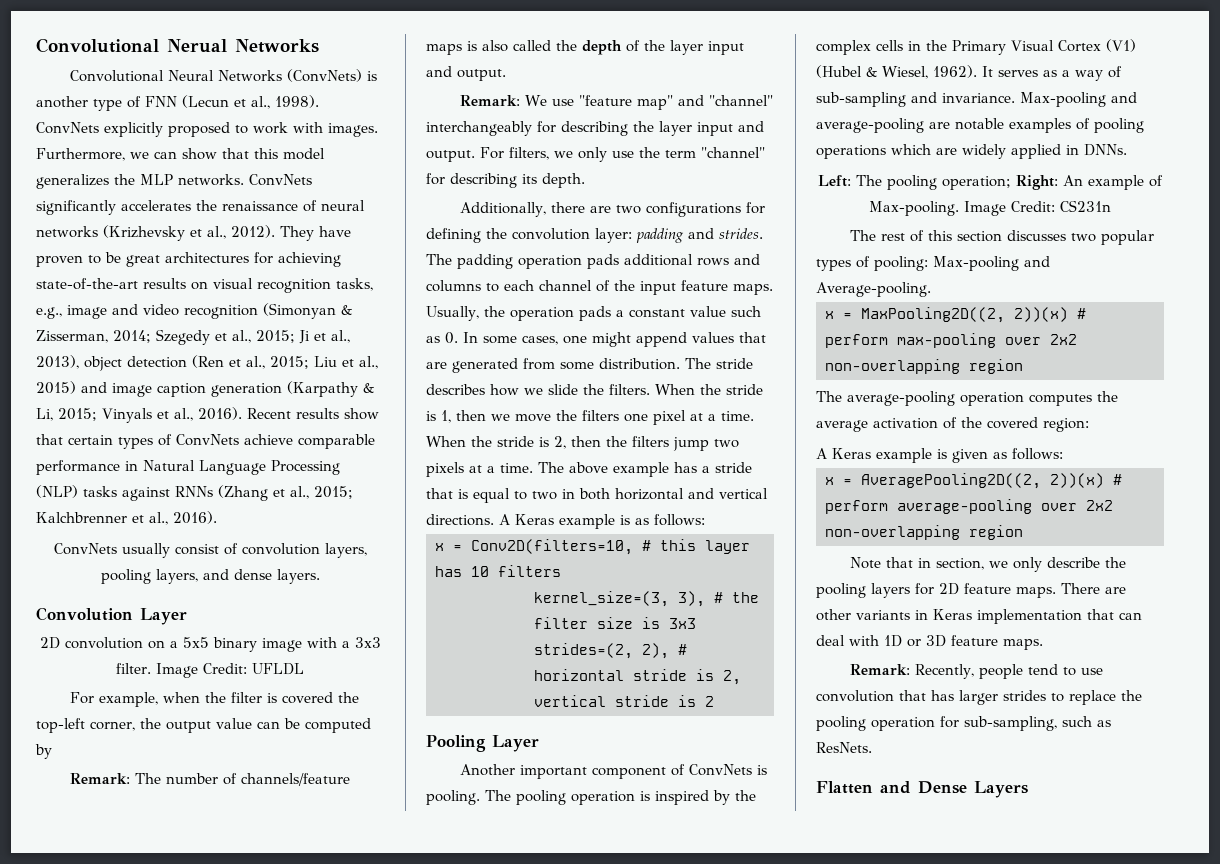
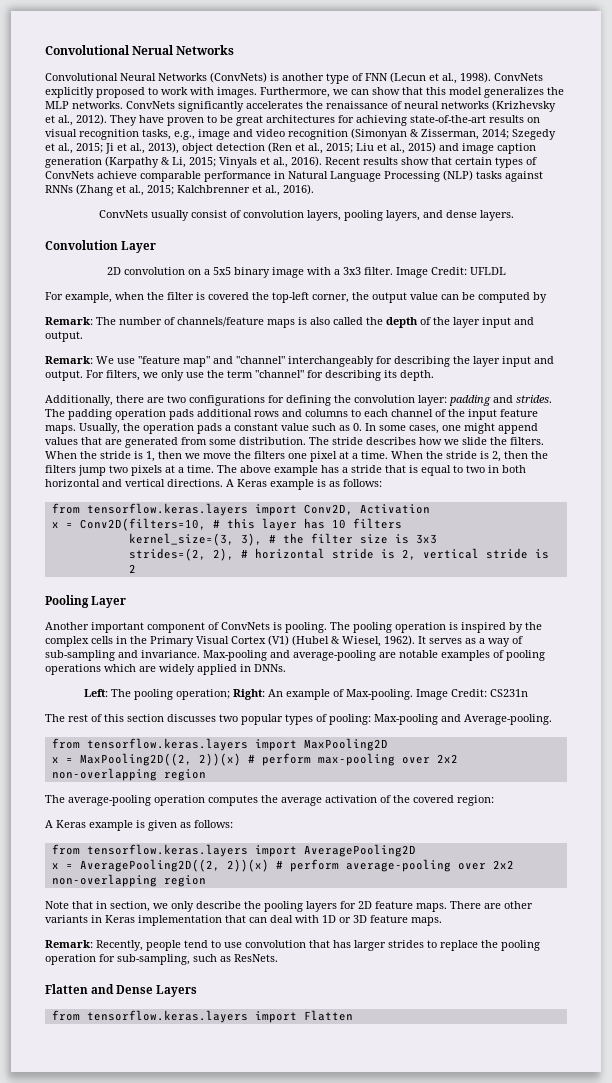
+ from tensorflow.keras.layers import Conv2D, Activation
+ from tensorflow.keras.layers import MaxPooling2D
+ from tensorflow.keras.layers import AveragePooling2D
+ from tensorflow.keras.layers import Flatten

